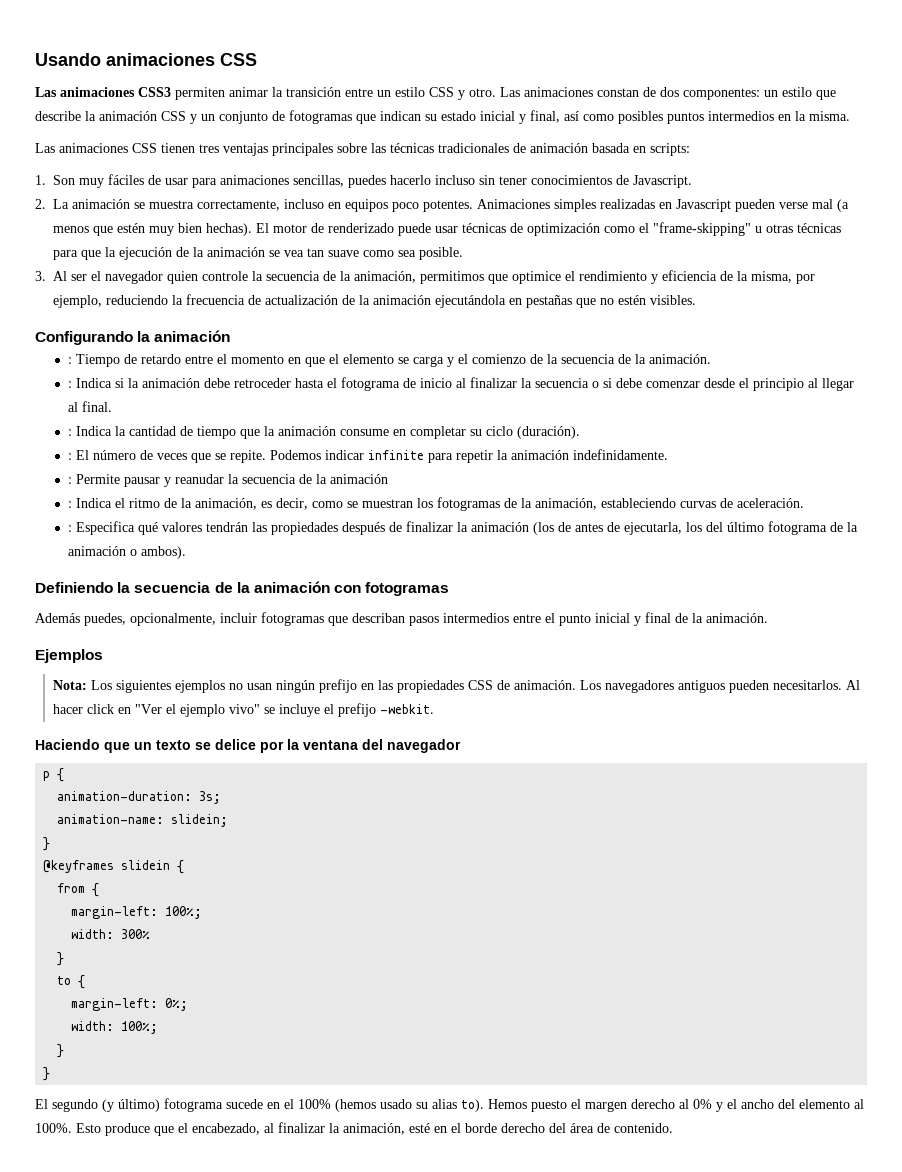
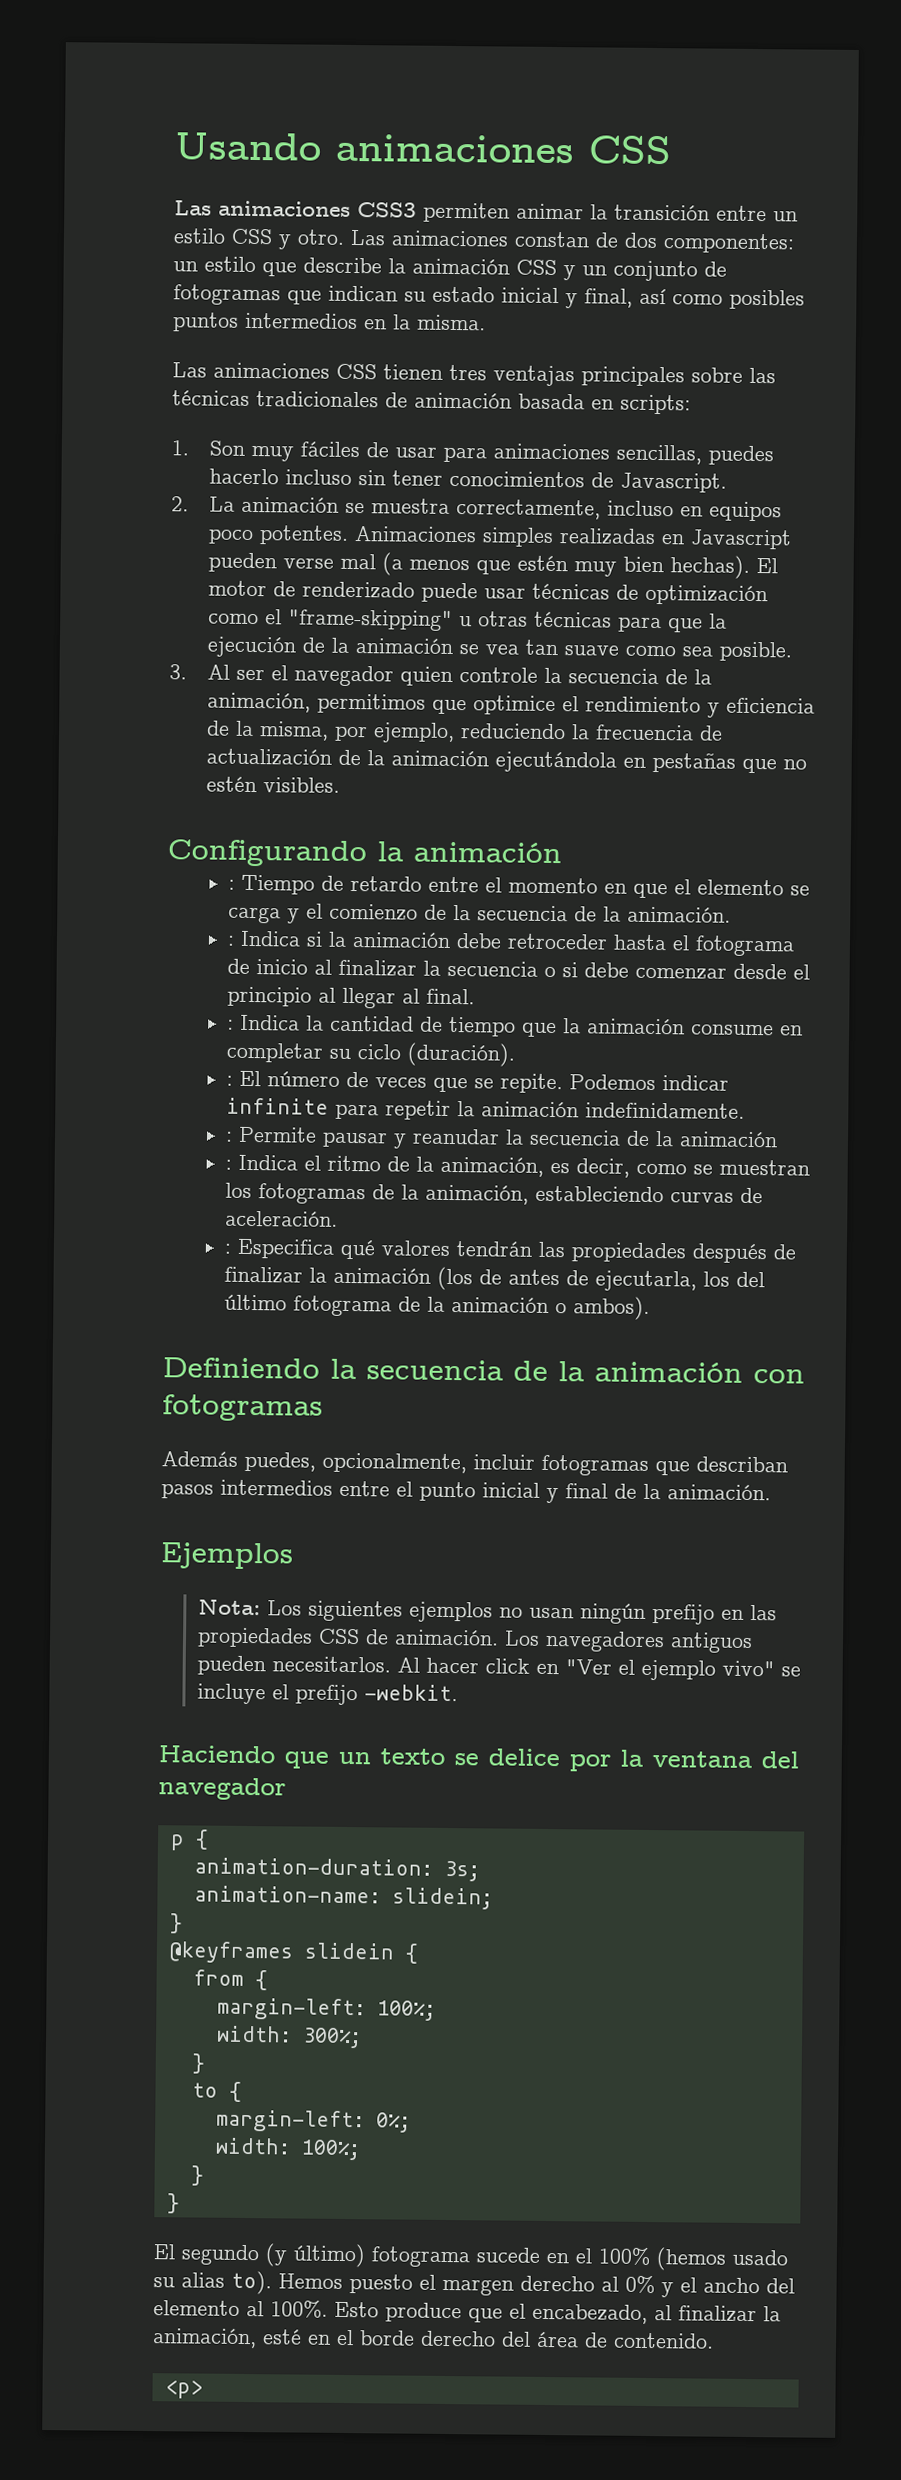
- width: 300%
+ width: 300%;
+ <p>

